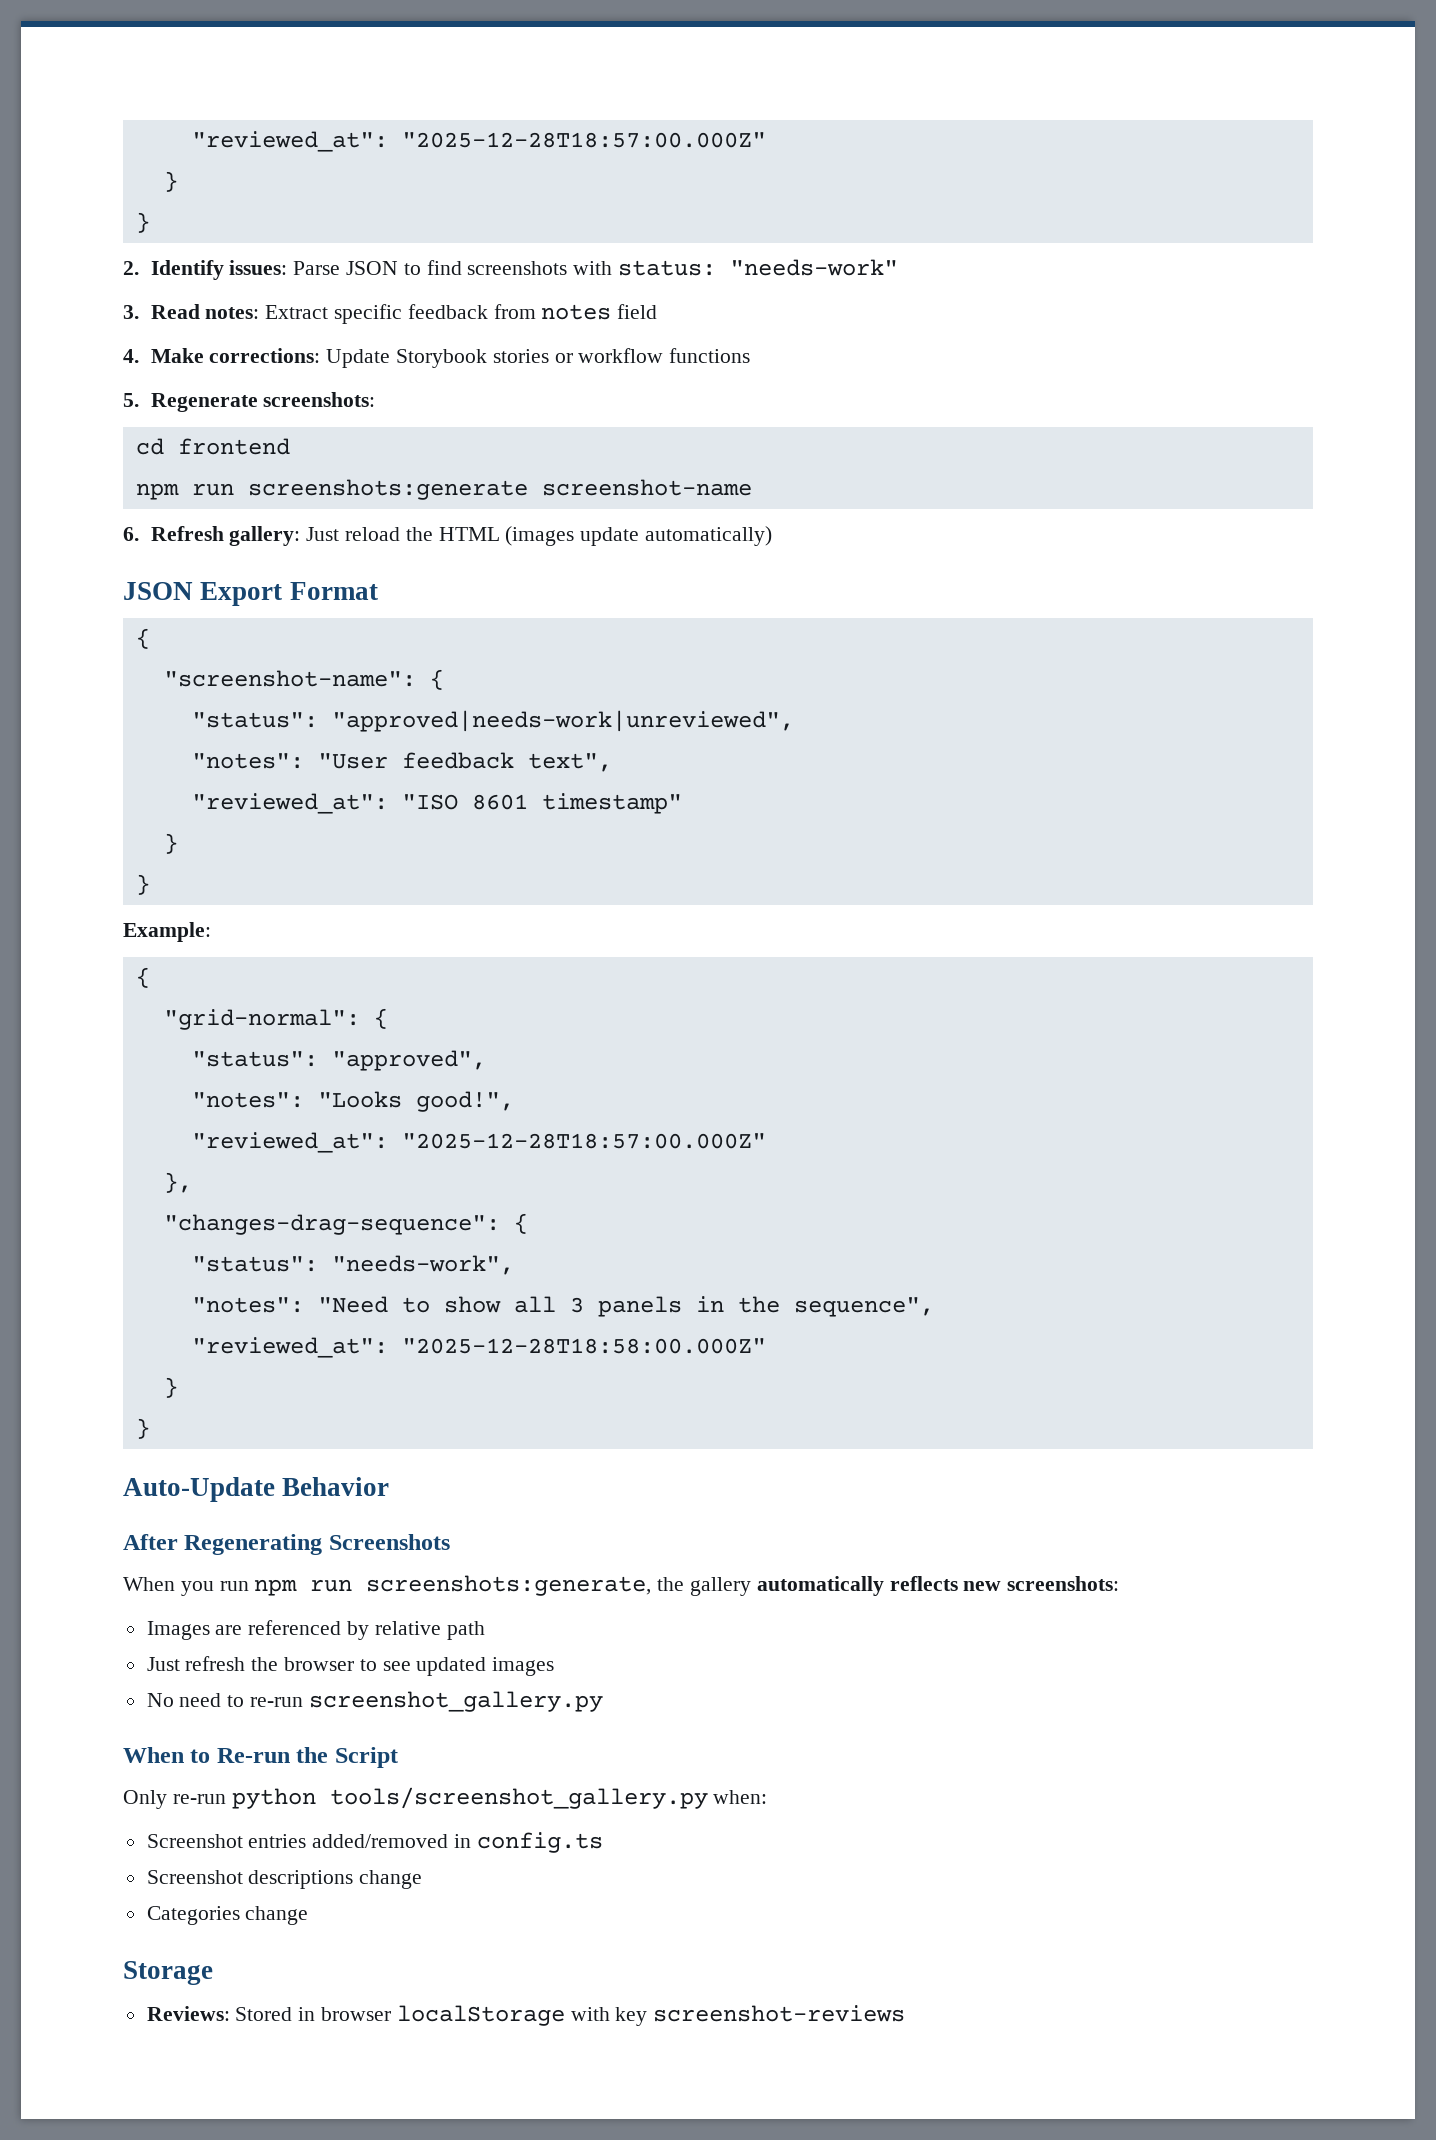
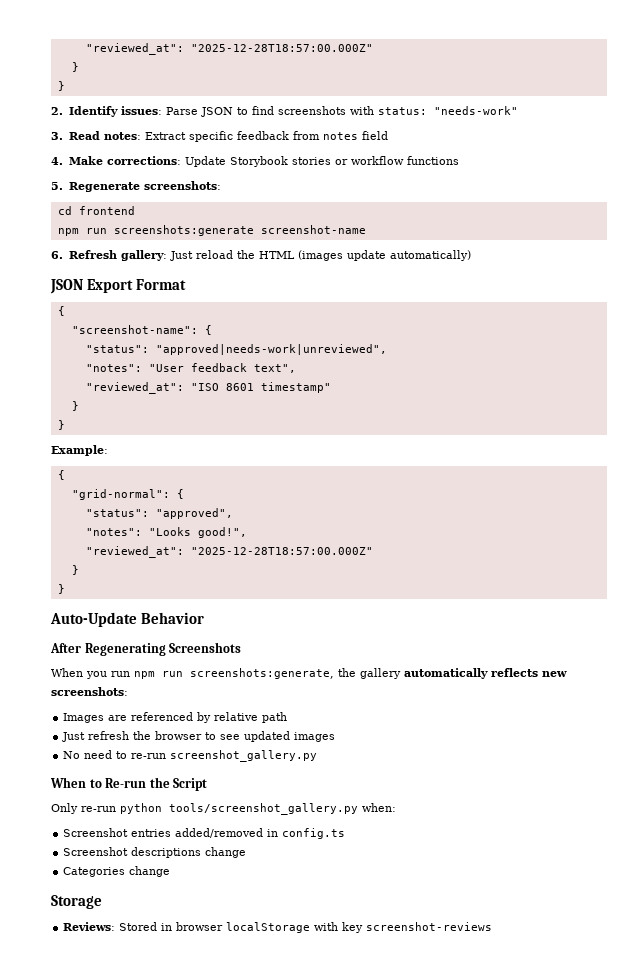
- },
- "changes-drag-sequence": {
- "status": "needs-work",
- "notes": "Need to show all 3 panels in the sequence",
- "reviewed_at": "2025-12-28T18:58:00.000Z"

